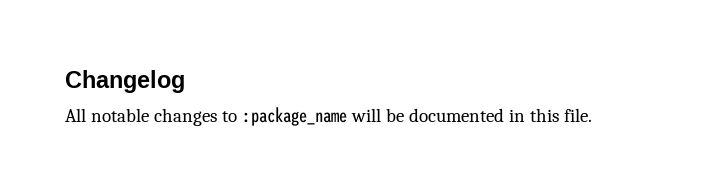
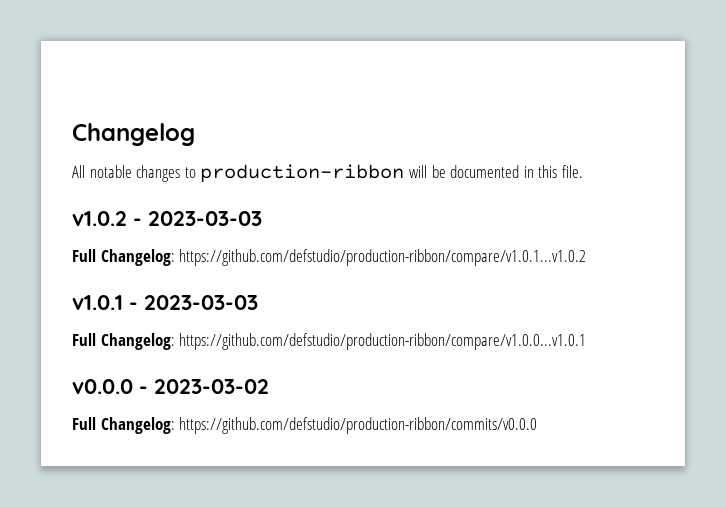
- All notable changes to :package_name will be documented in this file.
+ All notable changes to production-ribbon will be documented in this file.
+ v1.0.2 - 2023-03-03
+ Full Changelog: https://github.com/defstudio/production-ribbon/compare/v1.0.1...v1.0.2
+ v1.0.1 - 2023-03-03
+ Full Changelog: https://github.com/defstudio/production-ribbon/compare/v1.0.0...v1.0.1
+ v0.0.0 - 2023-03-02
+ Full Changelog: https://github.com/defstudio/production-ribbon/commits/v0.0.0

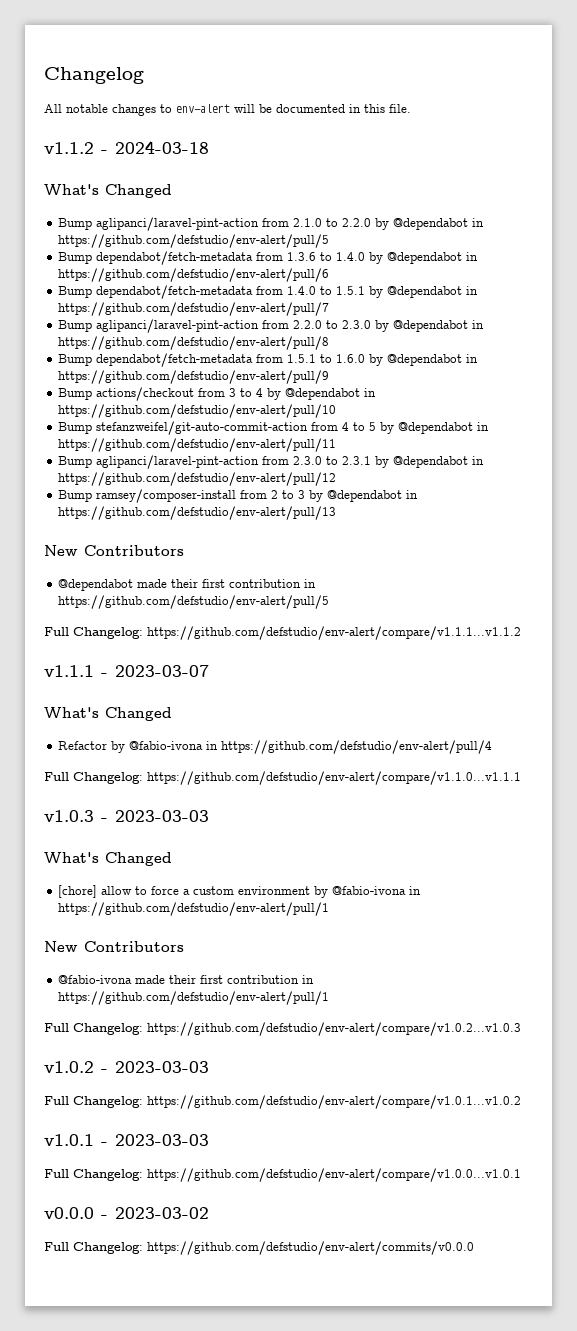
- All notable changes to production-ribbon will be documented in this file.
+ All notable changes to env-alert will be documented in this file.
+ v1.1.2 - 2024-03-18
+ What's Changed
+ Bump aglipanci/laravel-pint-action from 2.1.0 to 2.2.0 by @dependabot in https://github.com/defstudio/env-alert/pull/5
+ Bump dependabot/fetch-metadata from 1.3.6 to 1.4.0 by @dependabot in https://github.com/defstudio/env-alert/pull/6
+ Bump dependabot/fetch-metadata from 1.4.0 to 1.5.1 by @dependabot in https://github.com/defstudio/env-alert/pull/7
+ Bump aglipanci/laravel-pint-action from 2.2.0 to 2.3.0 by @dependabot in https://github.com/defstudio/env-alert/pull/8
+ Bump dependabot/fetch-metadata from 1.5.1 to 1.6.0 by @dependabot in https://github.com/defstudio/env-alert/pull/9
+ Bump actions/checkout from 3 to 4 by @dependabot in https://github.com/defstudio/env-alert/pull/10
+ Bump stefanzweifel/git-auto-commit-action from 4 to 5 by @dependabot in https://github.com/defstudio/env-alert/pull/11
+ Bump aglipanci/laravel-pint-action from 2.3.0 to 2.3.1 by @dependabot in https://github.com/defstudio/env-alert/pull/12
+ Bump ramsey/composer-install from 2 to 3 by @dependabot in https://github.com/defstudio/env-alert/pull/13
+ New Contributors
+ @dependabot made their first contribution in https://github.com/defstudio/env-alert/pull/5
+ Full Changelog: https://github.com/defstudio/env-alert/compare/v1.1.1...v1.1.2
+ v1.1.1 - 2023-03-07
+ What's Changed
+ Refactor by @fabio-ivona in https://github.com/defstudio/env-alert/pull/4
+ Full Changelog: https://github.com/defstudio/env-alert/compare/v1.1.0...v1.1.1
+ v1.0.3 - 2023-03-03
+ What's Changed
+ [chore] allow to force a custom environment by @fabio-ivona in https://github.com/defstudio/env-alert/pull/1
+ New Contributors
+ @fabio-ivona made their first contribution in https://github.com/defstudio/env-alert/pull/1
+ Full Changelog: https://github.com/defstudio/env-alert/compare/v1.0.2...v1.0.3
- Full Changelog: https://github.com/defstudio/production-ribbon/compare/v1.0.1...v1.0.2
+ Full Changelog: https://github.com/defstudio/env-alert/compare/v1.0.1...v1.0.2
- Full Changelog: https://github.com/defstudio/production-ribbon/compare/v1.0.0...v1.0.1
+ Full Changelog: https://github.com/defstudio/env-alert/compare/v1.0.0...v1.0.1
- Full Changelog: https://github.com/defstudio/production-ribbon/commits/v0.0.0
+ Full Changelog: https://github.com/defstudio/env-alert/commits/v0.0.0

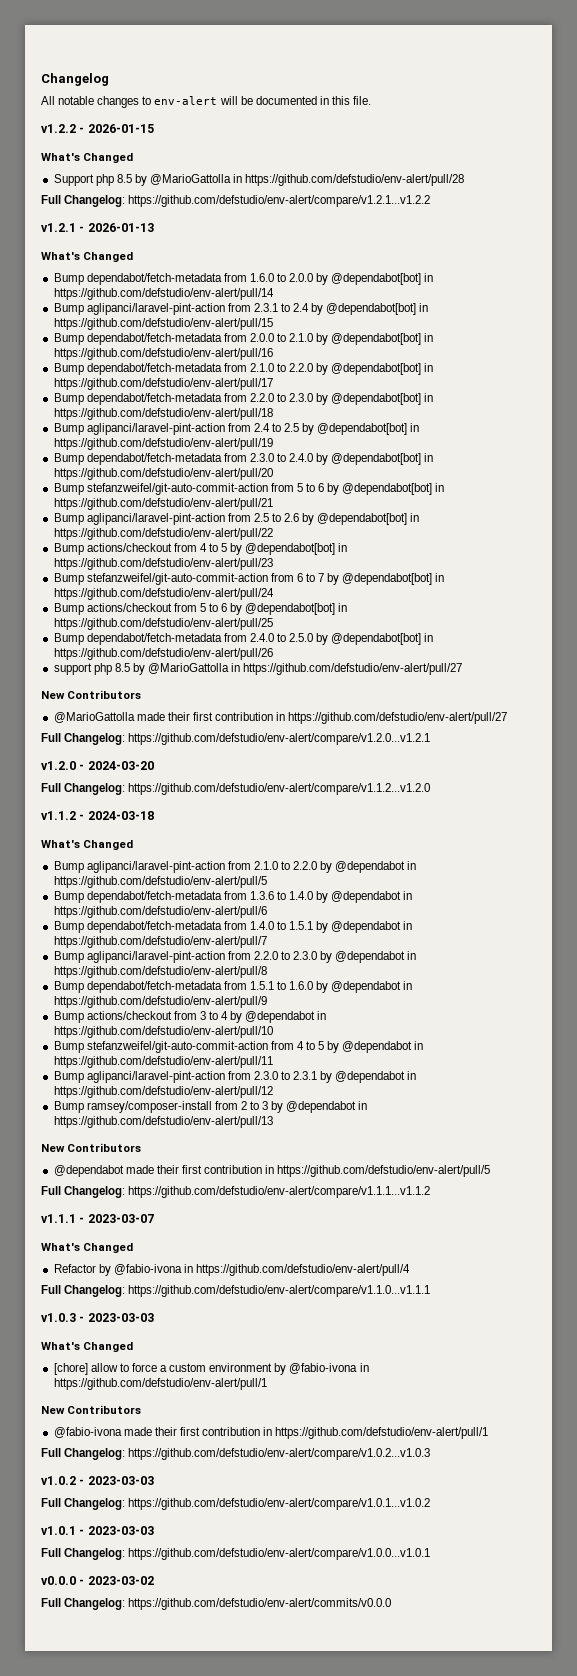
+ v1.2.2 - 2026-01-15
+ What's Changed
+ Support php 8.5 by @MarioGattolla in https://github.com/defstudio/env-alert/pull/28
+ Full Changelog: https://github.com/defstudio/env-alert/compare/v1.2.1...v1.2.2
+ v1.2.1 - 2026-01-13
+ What's Changed
+ Bump dependabot/fetch-metadata from 1.6.0 to 2.0.0 by @dependabot[bot] in https://github.com/defstudio/env-alert/pull/14
+ Bump aglipanci/laravel-pint-action from 2.3.1 to 2.4 by @dependabot[bot] in https://github.com/defstudio/env-alert/pull/15
+ Bump dependabot/fetch-metadata from 2.0.0 to 2.1.0 by @dependabot[bot] in https://github.com/defstudio/env-alert/pull/16
+ Bump dependabot/fetch-metadata from 2.1.0 to 2.2.0 by @dependabot[bot] in https://github.com/defstudio/env-alert/pull/17
+ Bump dependabot/fetch-metadata from 2.2.0 to 2.3.0 by @dependabot[bot] in https://github.com/defstudio/env-alert/pull/18
+ Bump aglipanci/laravel-pint-action from 2.4 to 2.5 by @dependabot[bot] in https://github.com/defstudio/env-alert/pull/19
+ Bump dependabot/fetch-metadata from 2.3.0 to 2.4.0 by @dependabot[bot] in https://github.com/defstudio/env-alert/pull/20
+ Bump stefanzweifel/git-auto-commit-action from 5 to 6 by @dependabot[bot] in https://github.com/defstudio/env-alert/pull/21
+ Bump aglipanci/laravel-pint-action from 2.5 to 2.6 by @dependabot[bot] in https://github.com/defstudio/env-alert/pull/22
+ Bump actions/checkout from 4 to 5 by @dependabot[bot] in https://github.com/defstudio/env-alert/pull/23
+ Bump stefanzweifel/git-auto-commit-action from 6 to 7 by @dependabot[bot] in https://github.com/defstudio/env-alert/pull/24
+ Bump actions/checkout from 5 to 6 by @dependabot[bot] in https://github.com/defstudio/env-alert/pull/25
+ Bump dependabot/fetch-metadata from 2.4.0 to 2.5.0 by @dependabot[bot] in https://github.com/defstudio/env-alert/pull/26
+ support php 8.5 by @MarioGattolla in https://github.com/defstudio/env-alert/pull/27
+ New Contributors
+ @MarioGattolla made their first contribution in https://github.com/defstudio/env-alert/pull/27
+ Full Changelog: https://github.com/defstudio/env-alert/compare/v1.2.0...v1.2.1
+ v1.2.0 - 2024-03-20
+ Full Changelog: https://github.com/defstudio/env-alert/compare/v1.1.2...v1.2.0

